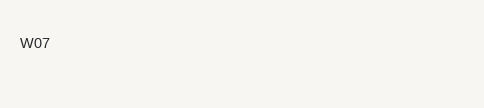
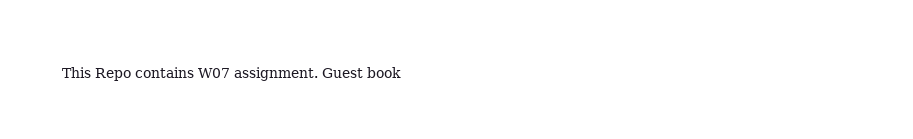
- W07
+ This Repo contains W07 assignment. Guest book

